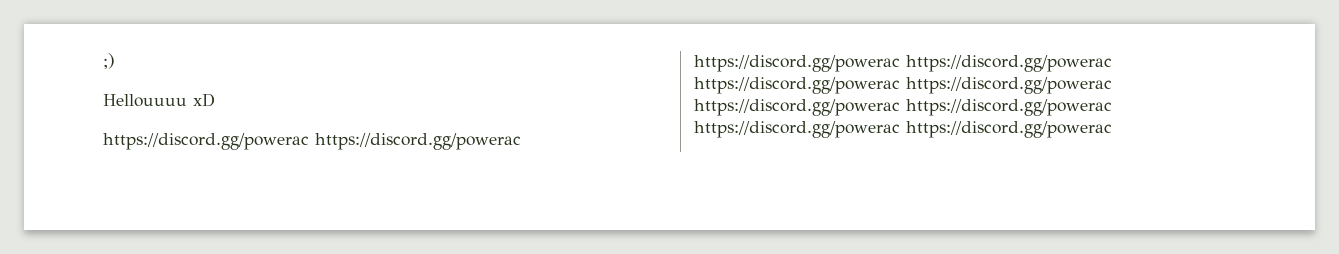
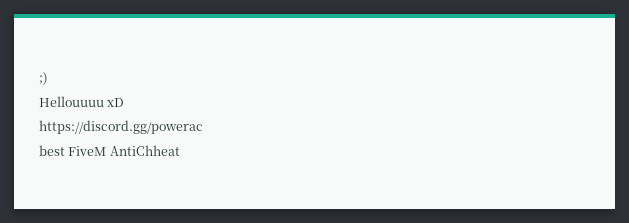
- https://discord.gg/powerac https://discord.gg/powerac https://discord.gg/powerac https://discord.gg/powerac https://discord.gg/powerac https://discord.gg/powerac https://discord.gg/powerac https://discord.gg/powerac https://discord.gg/powerac https://discord.gg/powerac
+ https://discord.gg/powerac
+ best FiveM AntiChheat

